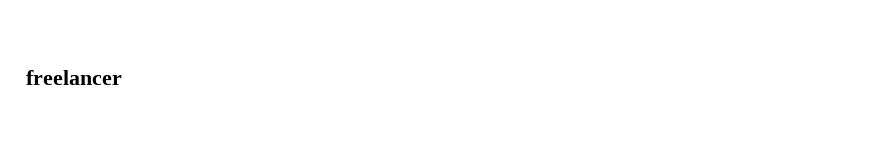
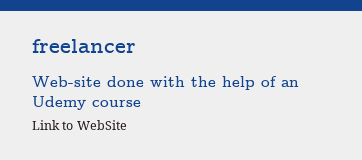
+ Web-site done with the help of an Udemy course
+ Link to WebSite

